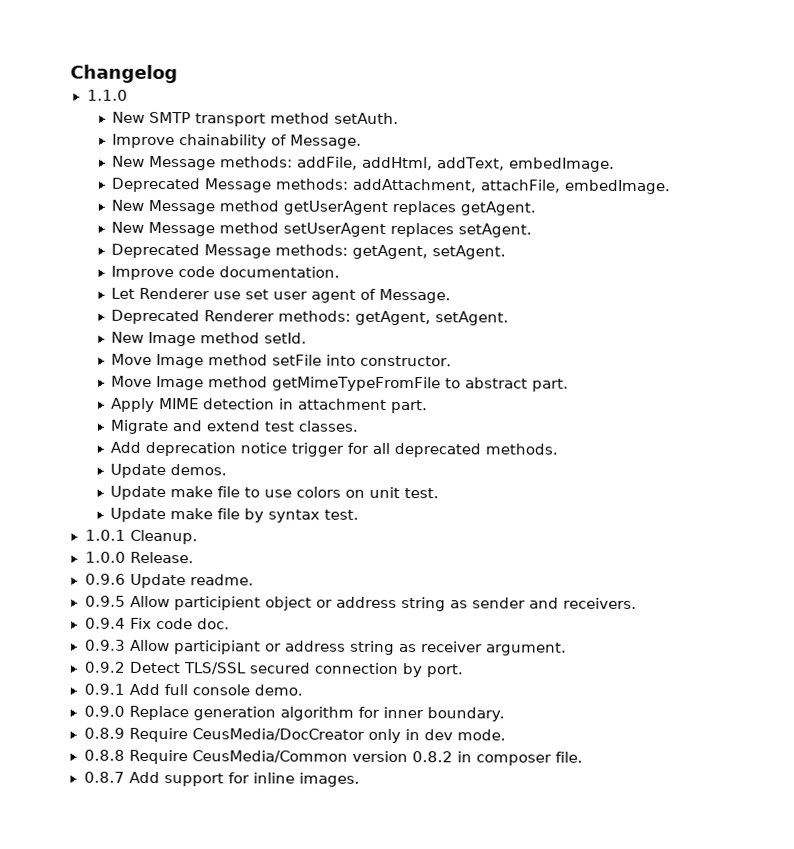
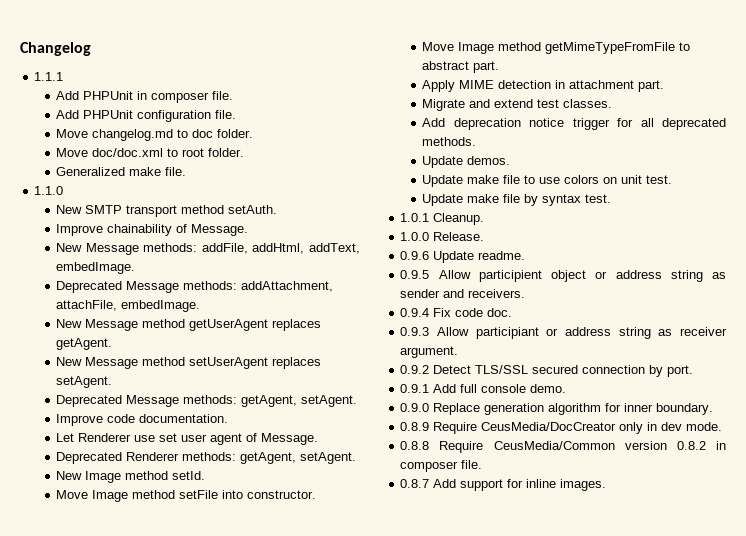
+ 1.1.1
+ Add PHPUnit in composer file.
+ Add PHPUnit configuration file.
+ Move changelog.md to doc folder.
+ Move doc/doc.xml to root folder.
+ Generalized make file.

